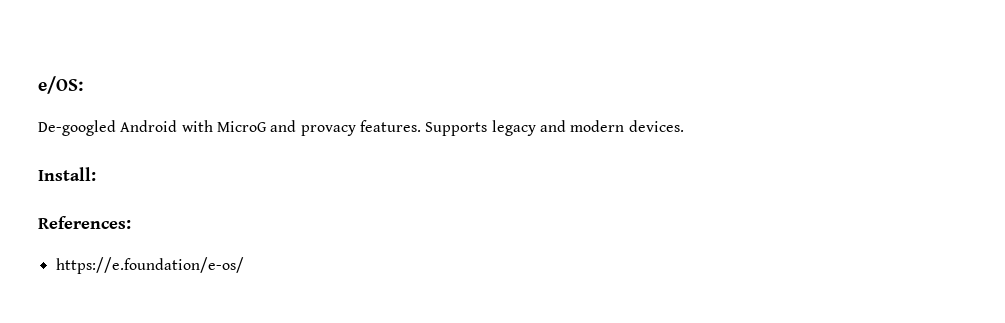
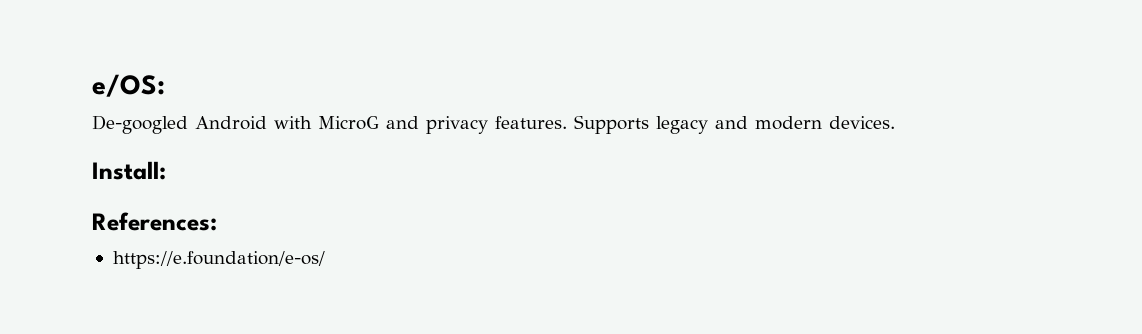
- De-googled Android with MicroG and provacy features.
+ De-googled Android with MicroG and privacy features.

